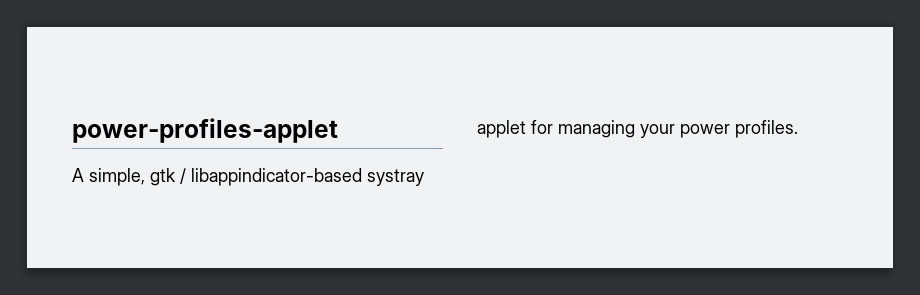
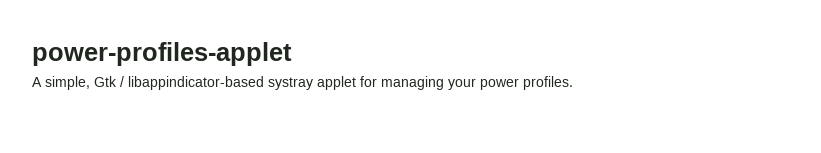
- A simple, gtk / libappindicator-based systray applet for managing your power profiles.
+ A simple, Gtk / libappindicator-based systray applet for managing your power profiles.

